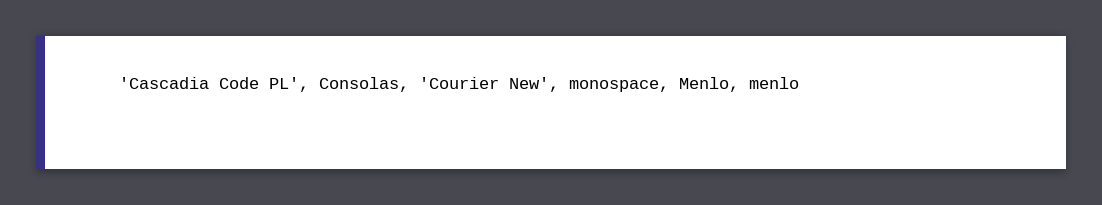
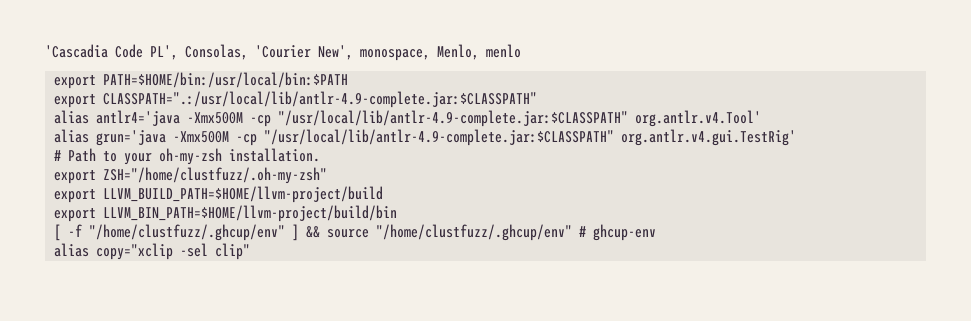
+ export PATH=$HOME/bin:/usr/local/bin:$PATH
+ export CLASSPATH=".:/usr/local/lib/antlr-4.9-complete.jar:$CLASSPATH"
+ alias antlr4='java -Xmx500M -cp "/usr/local/lib/antlr-4.9-complete.jar:$CLASSPATH" org.antlr.v4.Tool'
+ alias grun='java -Xmx500M -cp "/usr/local/lib/antlr-4.9-complete.jar:$CLASSPATH" org.antlr.v4.gui.TestRig'
+ # Path to your oh-my-zsh installation.
+ export ZSH="/home/clustfuzz/.oh-my-zsh"
+ export LLVM_BUILD_PATH=$HOME/llvm-project/build
+ export LLVM_BIN_PATH=$HOME/llvm-project/build/bin
+ [ -f "/home/clustfuzz/.ghcup/env" ] && source "/home/clustfuzz/.ghcup/env" # ghcup-env
+ alias copy="xclip -sel clip"

